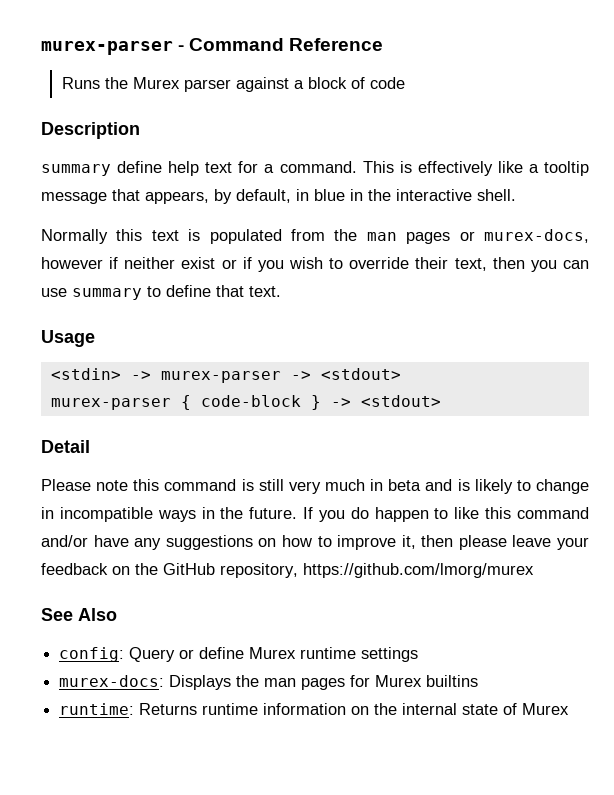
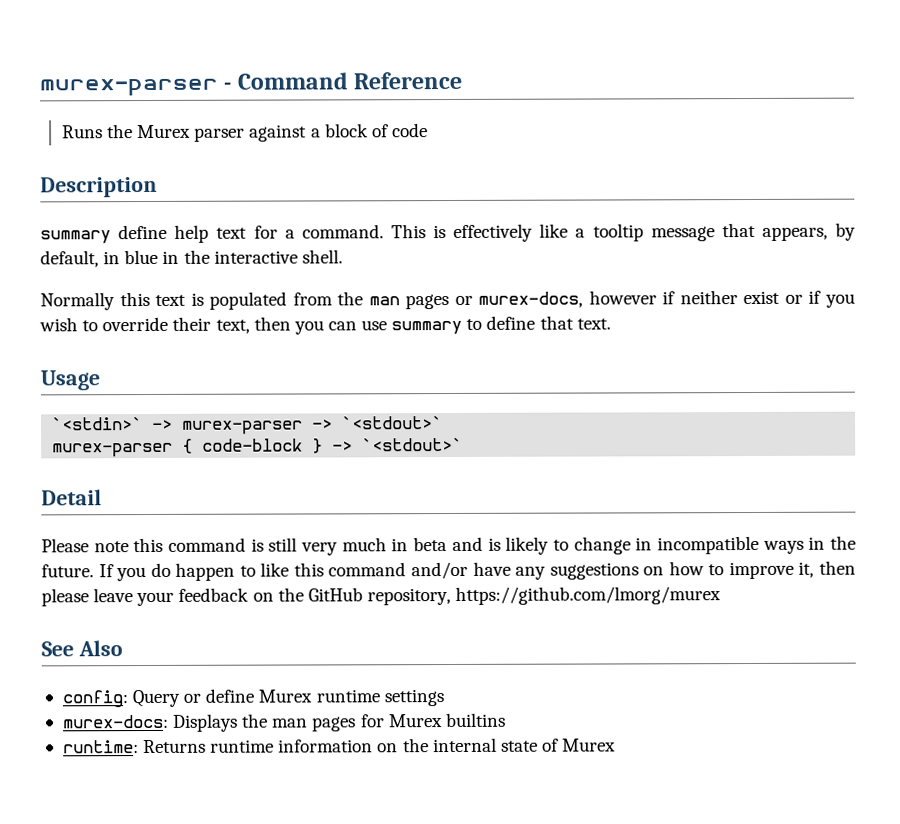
- <stdin> -> murex-parser -> <stdout>
+ `<stdin>` -> murex-parser -> `<stdout>`
- murex-parser { code-block } -> <stdout>
+ murex-parser { code-block } -> `<stdout>`

